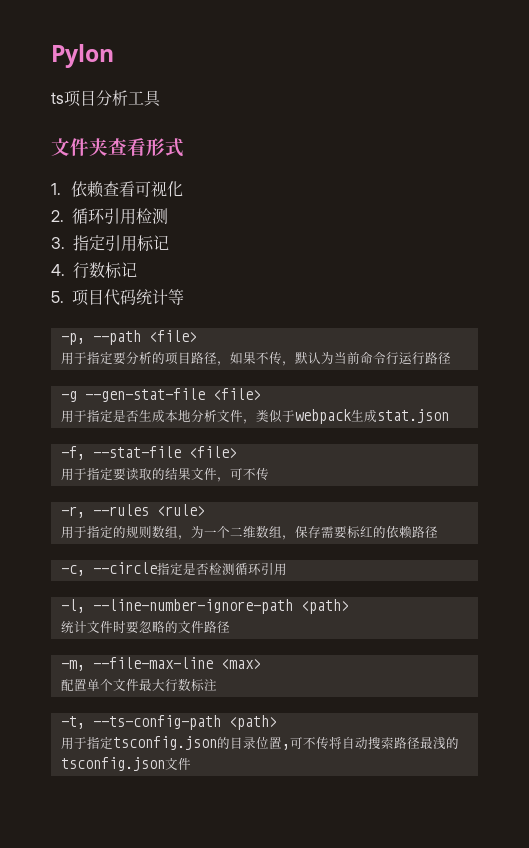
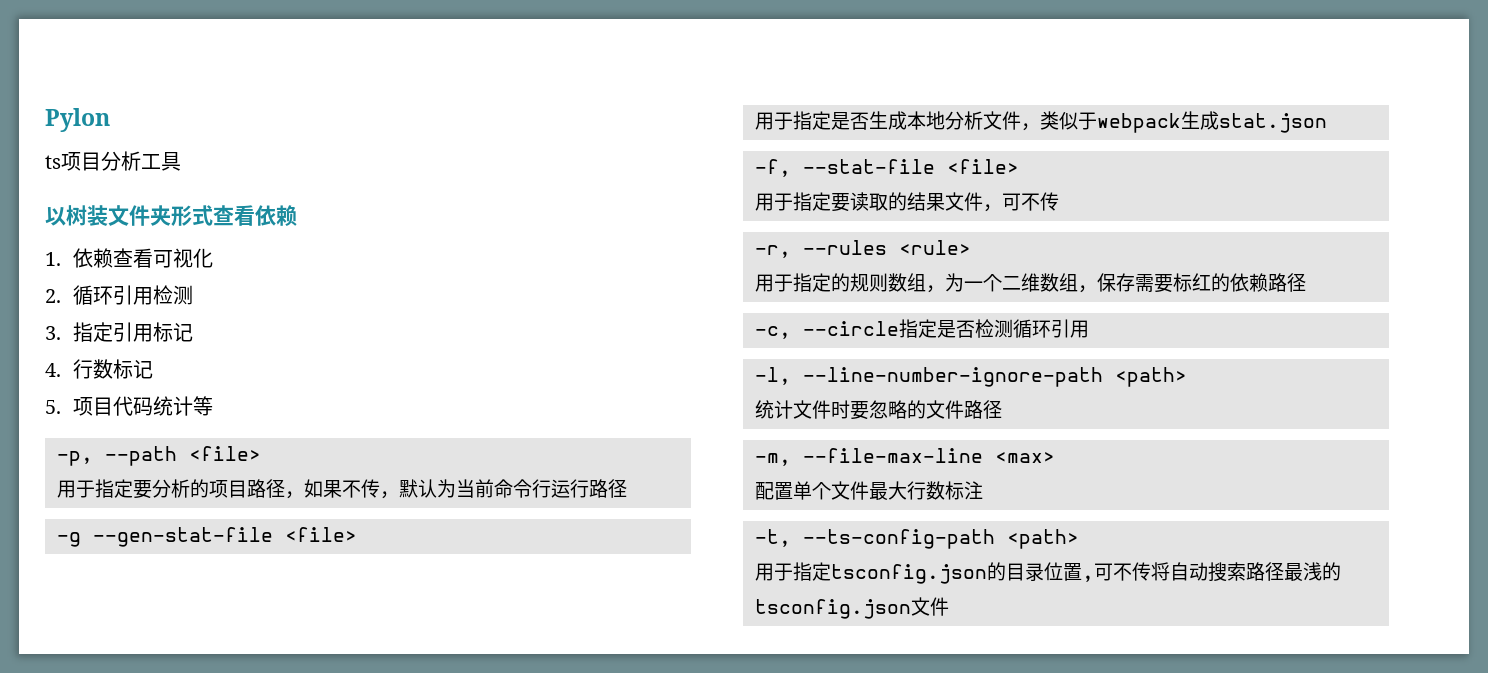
- 文件夹查看形式
+ 以树装文件夹形式查看依赖

